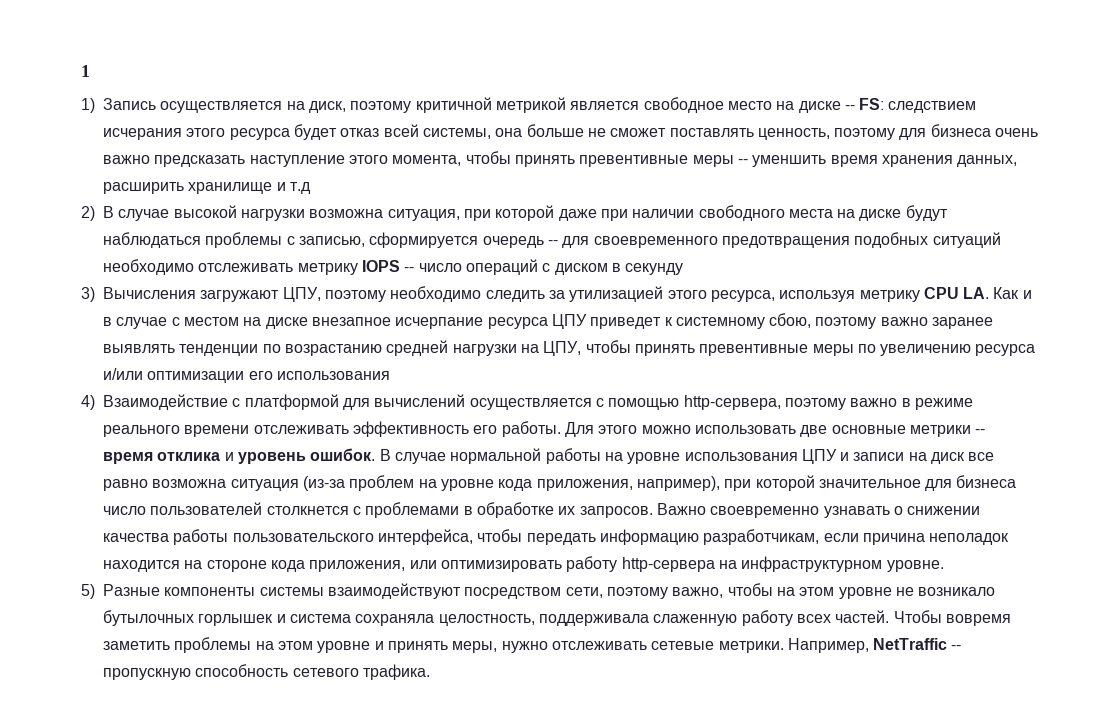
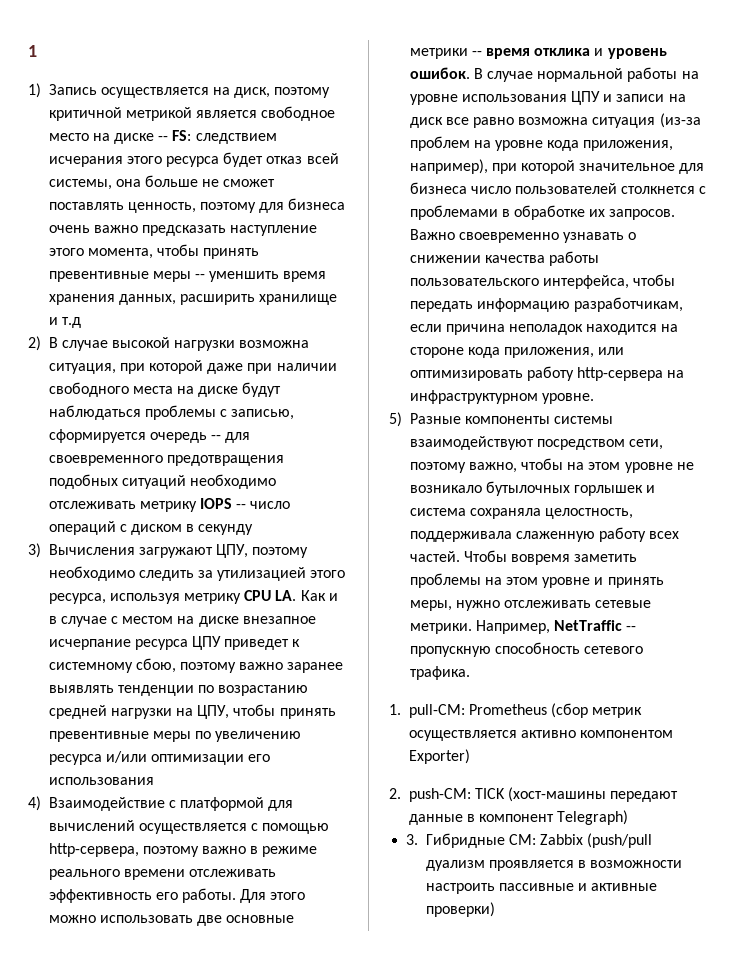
+ 1. pull-СМ: Prometheus (сбор метрик осуществляется активно компонентом Exporter)
+ 2. push-СМ: TICK (хост-машины передают данные в компонент Telegraph)
+ 3. Гибридные СМ: Zabbix (push/pull дуализм проявляется в возможности настроить пассивные и активные проверки)

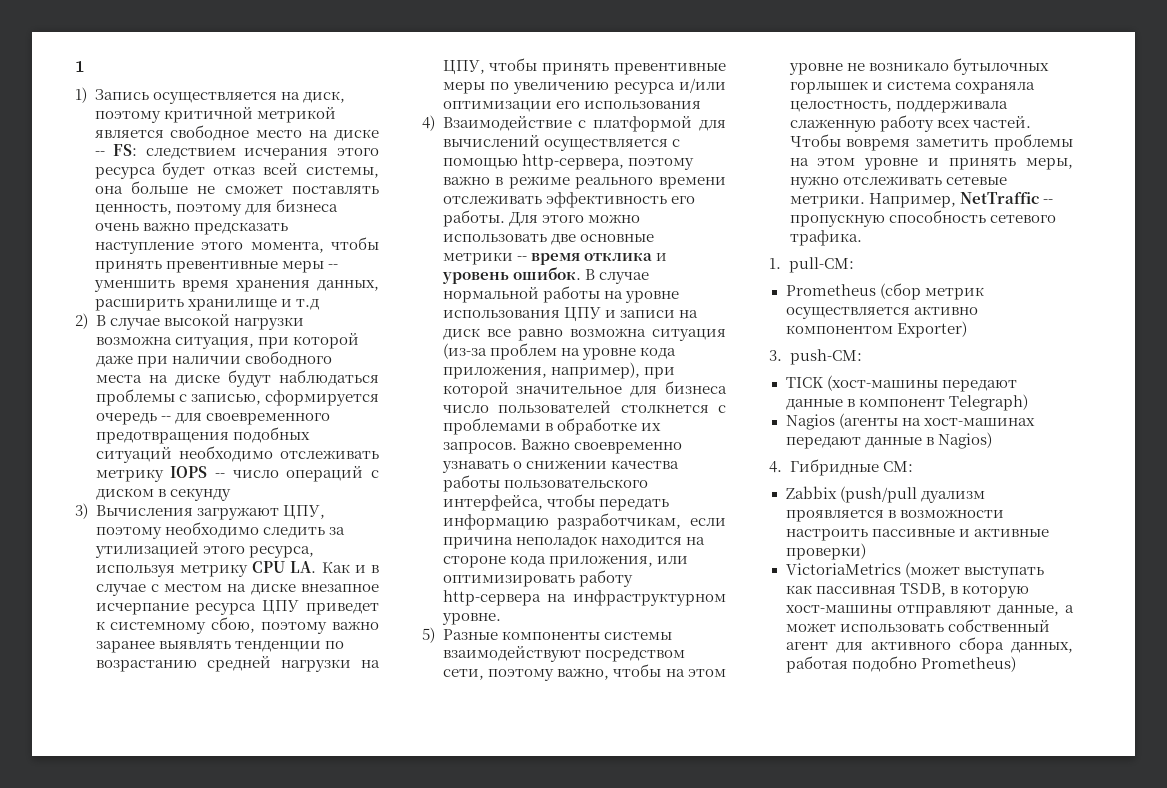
- 1. pull-СМ: Prometheus (сбор метрик осуществляется активно компонентом Exporter)
+ 1. pull-СМ:
+ Prometheus (сбор метрик осуществляется активно компонентом Exporter)
- 2. push-СМ: TICK (хост-машины передают данные в компонент Telegraph)
+ 3. push-СМ:
+ TICK (хост-машины передают данные в компонент Telegraph)
- 3. Гибридные СМ: Zabbix (push/pull дуализм проявляется в возможности настроить пассивные и активные проверки)
+ Nagios (агенты на хост-машинах передают данные в Nagios)
+ 4. Гибридные СМ:
+ Zabbix (push/pull дуализм проявляется в возможности настроить пассивные и активные проверки)
+ VictoriaMetrics (может выступать как пассивная TSDB, в которую хост-машины отправляют данные, а может использовать собственный агент для активного сбора данных, работая подобно Prometheus)

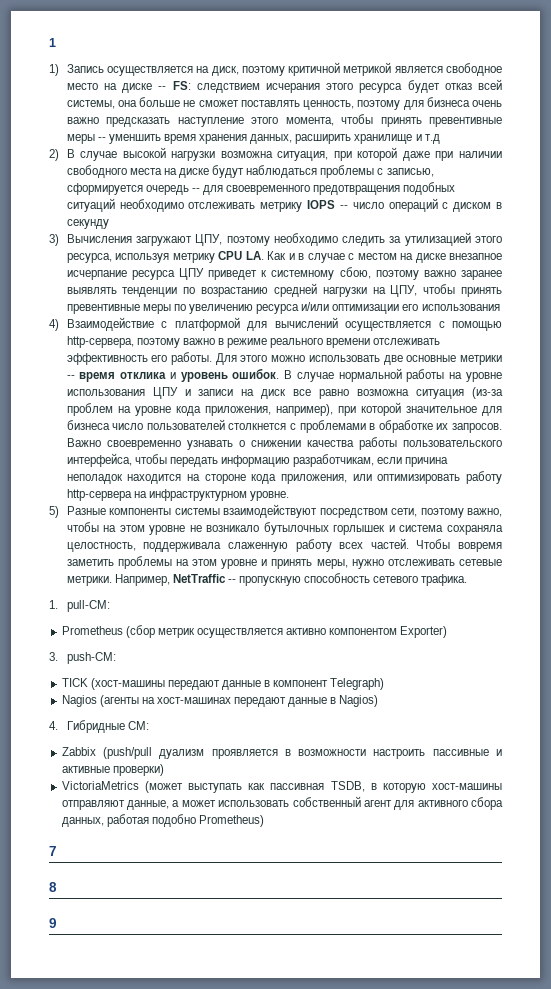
+ 7
+ 8
+ 9

